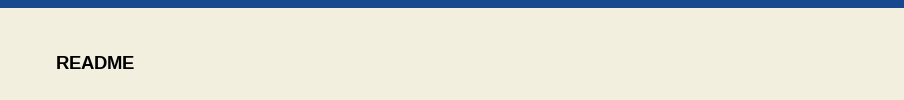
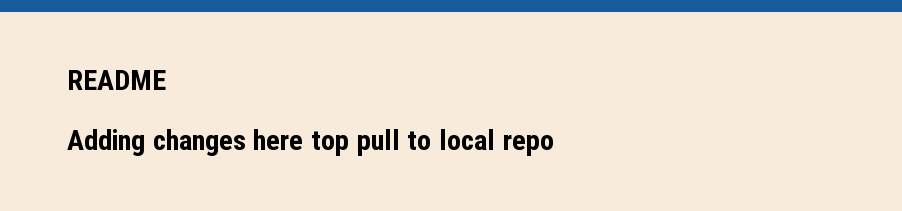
+ Adding changes here top pull to local repo

